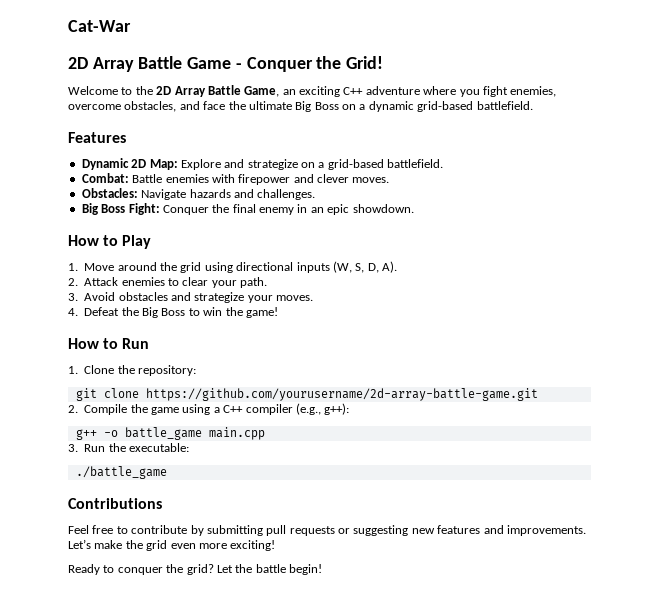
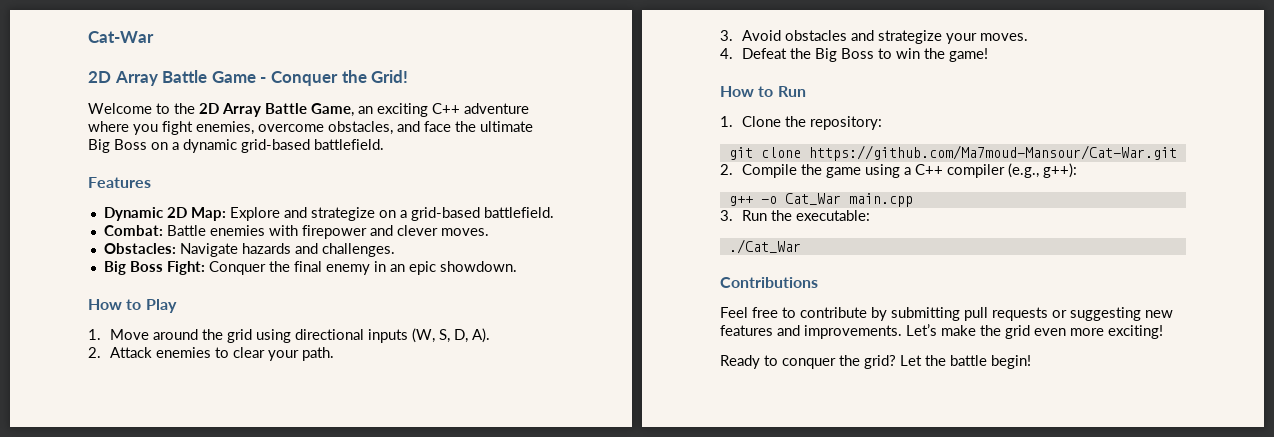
- git clone https://github.com/yourusername/2d-array-battle-game.git
+ git clone https://github.com/Ma7moud-Mansour/Cat-War.git
- g++ -o battle_game main.cpp
+ g++ -o Cat_War main.cpp
- ./battle_game
+ ./Cat_War

